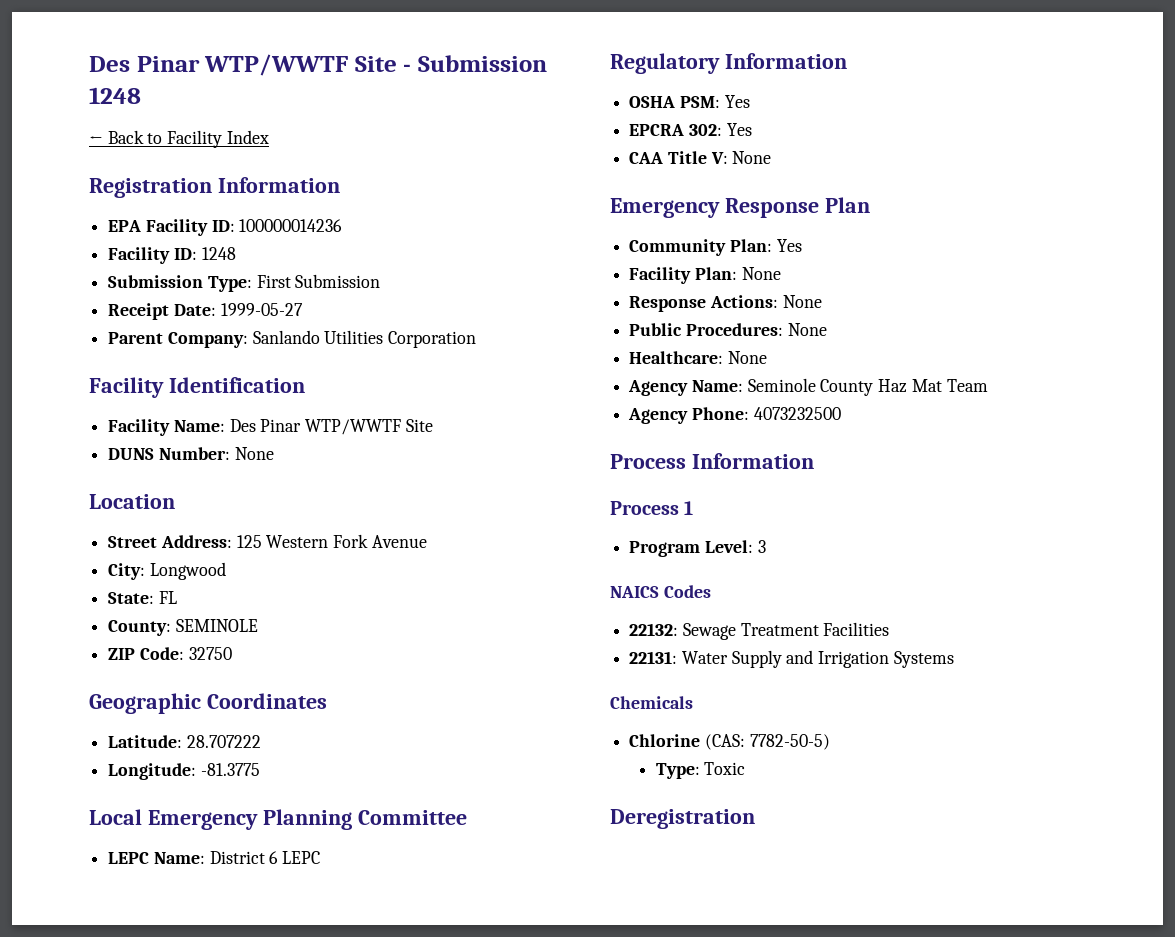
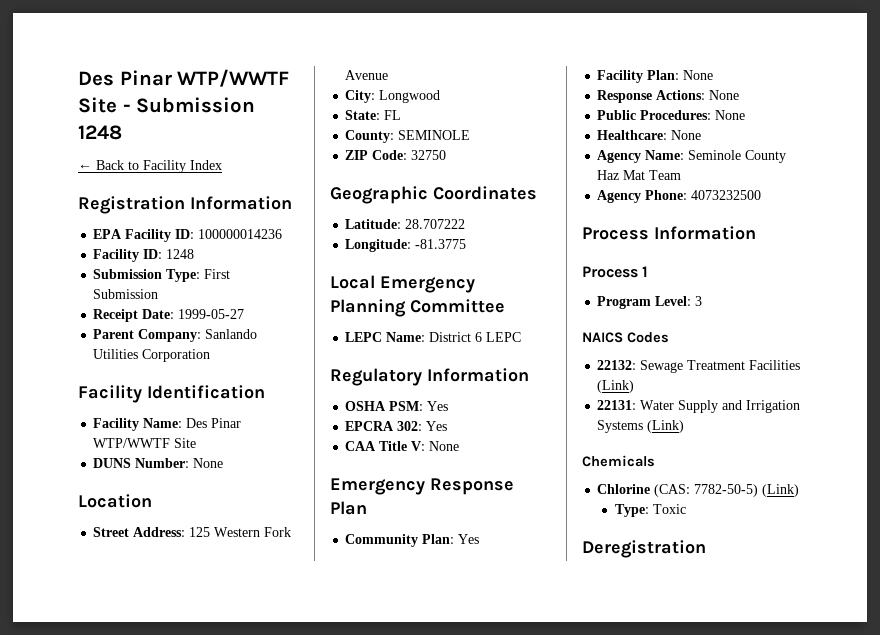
- 22132: Sewage Treatment Facilities
+ 22132: Sewage Treatment Facilities (Link)
- 22131: Water Supply and Irrigation Systems
+ 22131: Water Supply and Irrigation Systems (Link)
- Chlorine (CAS: 7782-50-5)
+ Chlorine (CAS: 7782-50-5) (Link)

